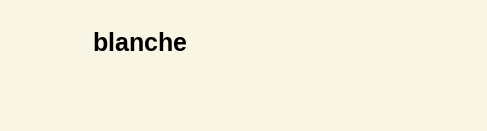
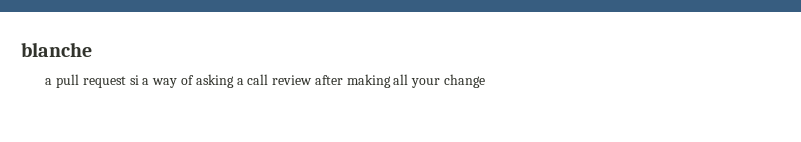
+ a pull request si a way of asking a call review after making all your change

